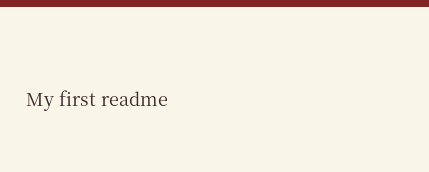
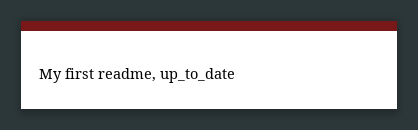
- My first readme
+ My first readme, up_to_date

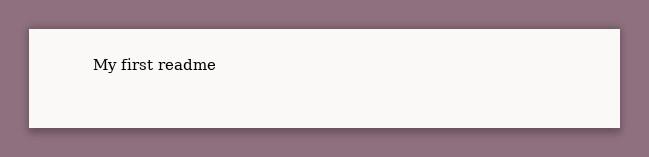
- My first readme, up_to_date
+ My first readme

